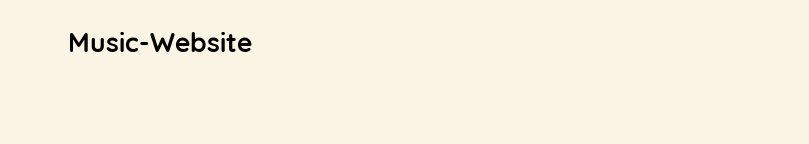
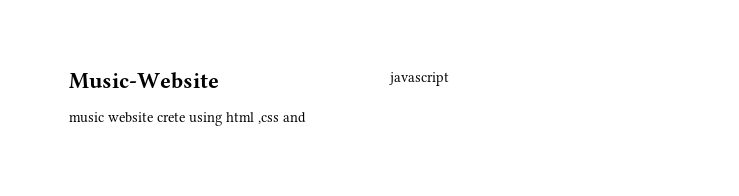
+ music website crete using html ,css and javascript

